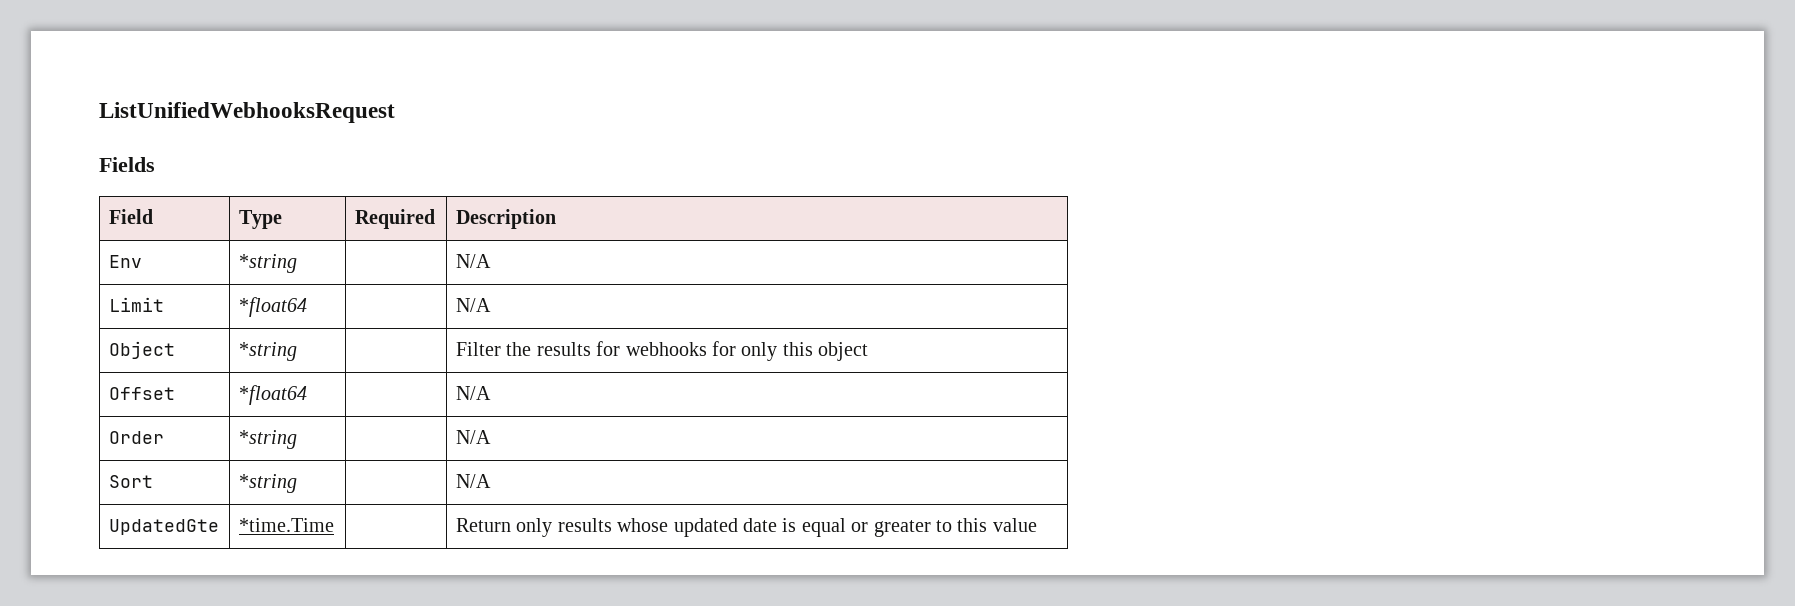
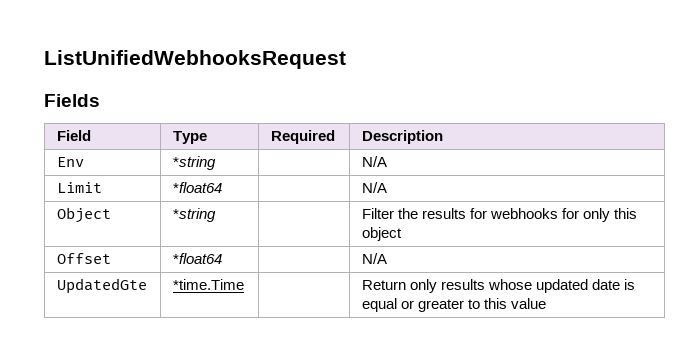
- Order | *string | | N/A
- Sort | *string | | N/A

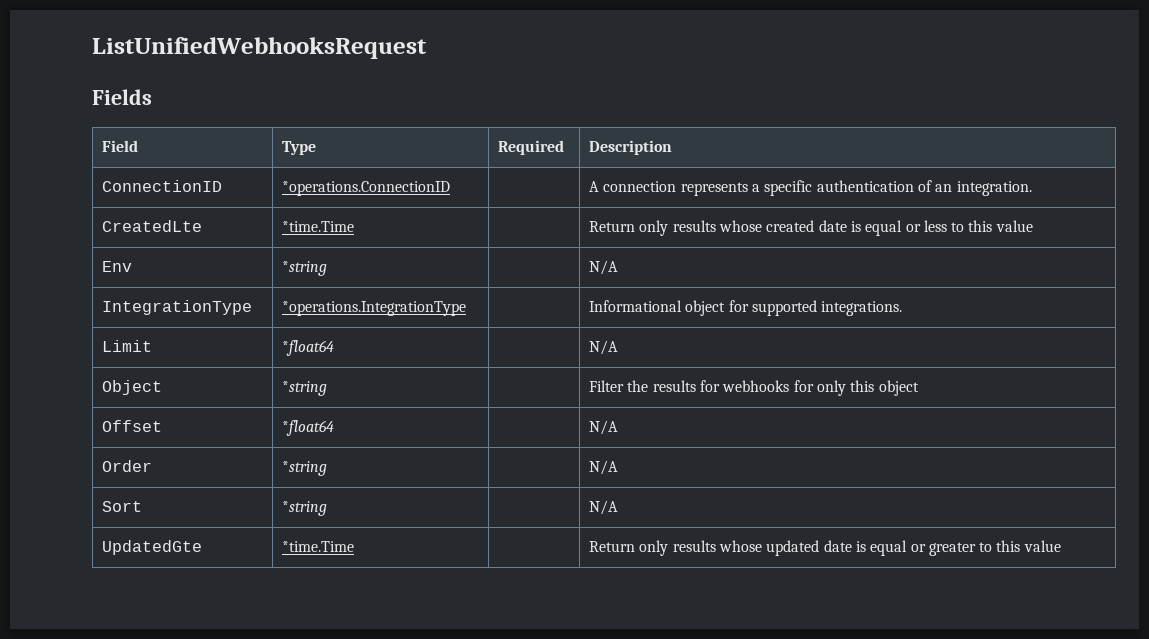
+ ConnectionID | *operations.ConnectionID | | A connection represents a specific authentication of an integration.
+ CreatedLte | *time.Time | | Return only results whose created date is equal or less to this value
  Env | *string | | N/A
+ IntegrationType | *operations.IntegrationType | | Informational object for supported integrations.
+ Order | *string | | N/A
+ Sort | *string | | N/A

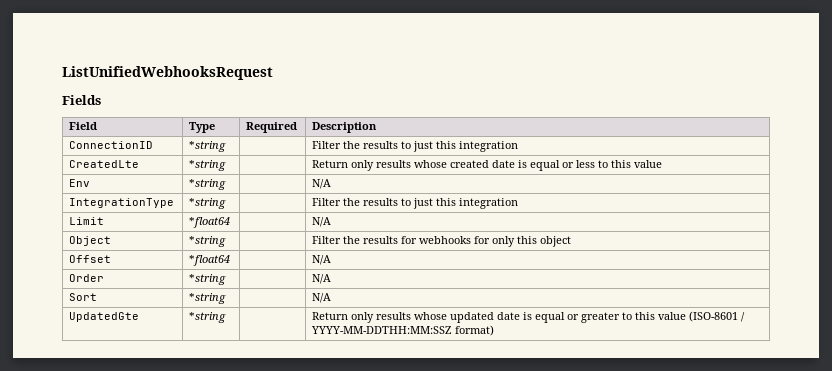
- ConnectionID | *operations.ConnectionID | | A connection represents a specific authentication of an integration.
+ ConnectionID | *string | | Filter the results to just this integration
- CreatedLte | *time.Time | | Return only results whose created date is equal or less to this value
+ CreatedLte | *string | | Return only results whose created date is equal or less to this value
- IntegrationType | *operations.IntegrationType | | Informational object for supported integrations.
+ IntegrationType | *string | | Filter the results to just this integration
- UpdatedGte | *time.Time | | Return only results whose updated date is equal or greater to this value
+ UpdatedGte | *string | | Return only results whose updated date is equal or greater to this value (ISO-8601 / YYYY-MM-DDTHH:MM:SSZ format)

